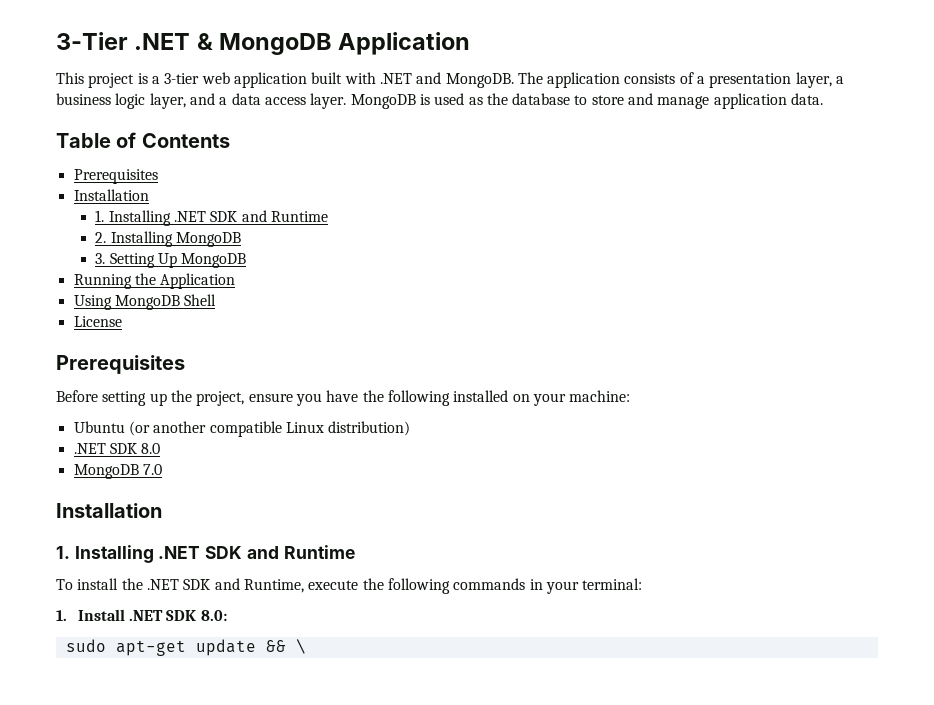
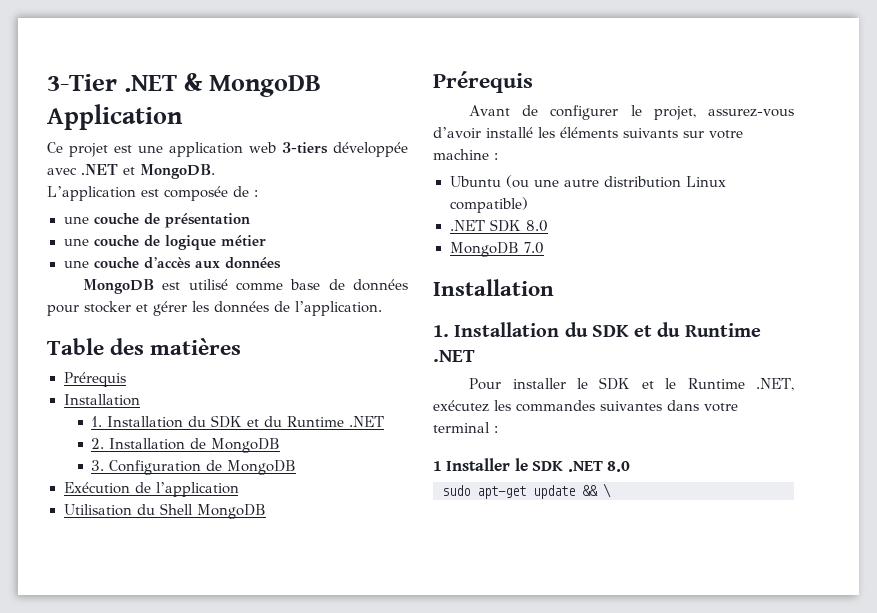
- This project is a 3-tier web application built with .NET and MongoDB. The application consists of a presentation layer, a business logic layer, and a data access layer. MongoDB is used as the database to store and manage application data.
- Table of Contents
- Prerequisites
+ Ce projet est une application web 3-tiers développée avec .NET et MongoDB.
+ L’application est composée de :
+ une couche de présentation
+ une couche de logique métier
+ une couche d’accès aux données
+ MongoDB est utilisé comme base de données pour stocker et gérer les données de l’application.
+ Table des matières
+ Prérequis
  Installation
- 1. Installing .NET SDK and Runtime
+ 1. Installation du SDK et du Runtime .NET
- 2. Installing MongoDB
+ 2. Installation de MongoDB
- 3. Setting Up MongoDB
- Running the Application
- Using MongoDB Shell
- License
- Prerequisites
- Before setting up the project, ensure you have the following installed on your machine:
- Ubuntu (or another compatible Linux distribution)
+ 3. Configuration de MongoDB
+ Exécution de l’application
+ Utilisation du Shell MongoDB
+ Prérequis
+ Avant de configurer le projet, assurez-vous d’avoir installé les éléments suivants sur votre machine :
+ Ubuntu (ou une autre distribution Linux compatible)
  MongoDB 7.0
  Installation
- 1. Installing .NET SDK and Runtime
- To install the .NET SDK and Runtime, execute the following commands in your terminal:
- 1. Install .NET SDK 8.0:
+ 1. Installation du SDK et du Runtime .NET
+ Pour installer le SDK et le Runtime .NET, exécutez les commandes suivantes dans votre terminal :
+ 1 Installer le SDK .NET 8.0

